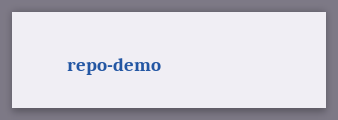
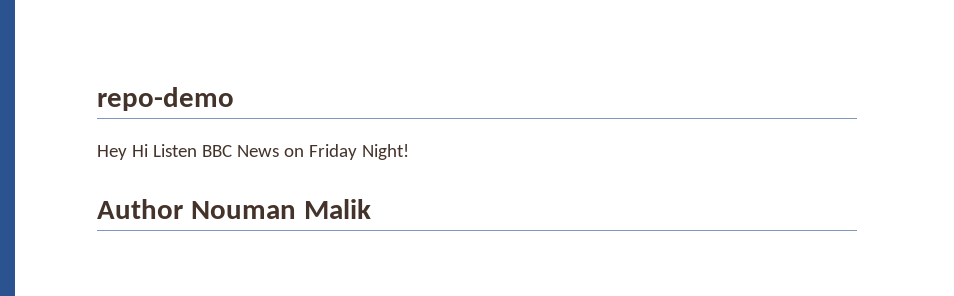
+ Hey Hi Listen BBC News on Friday Night!
+ Author Nouman Malik

